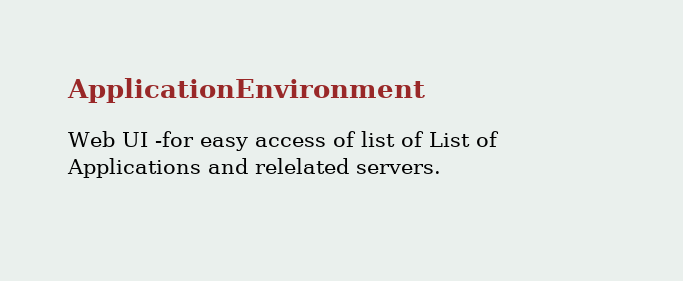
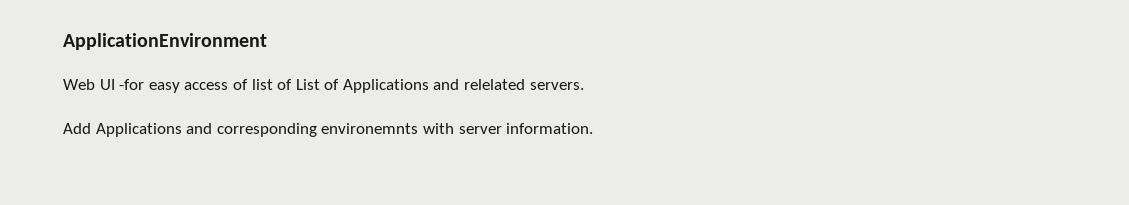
+ Add Applications and corresponding environemnts with server information.

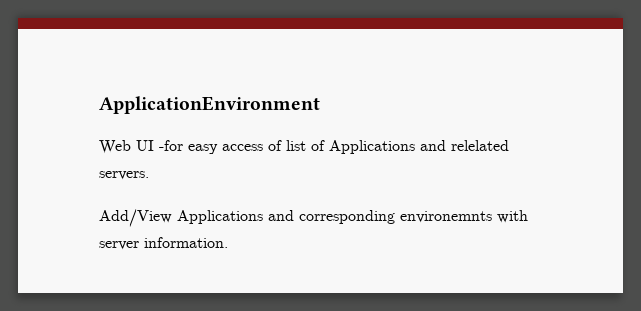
- Web UI -for easy access of list of List of Applications and relelated servers.
+ Web UI -for easy access of list of Applications and relelated servers.
- Add Applications and corresponding environemnts with server information.
+ Add/View Applications and corresponding environemnts with server information.

